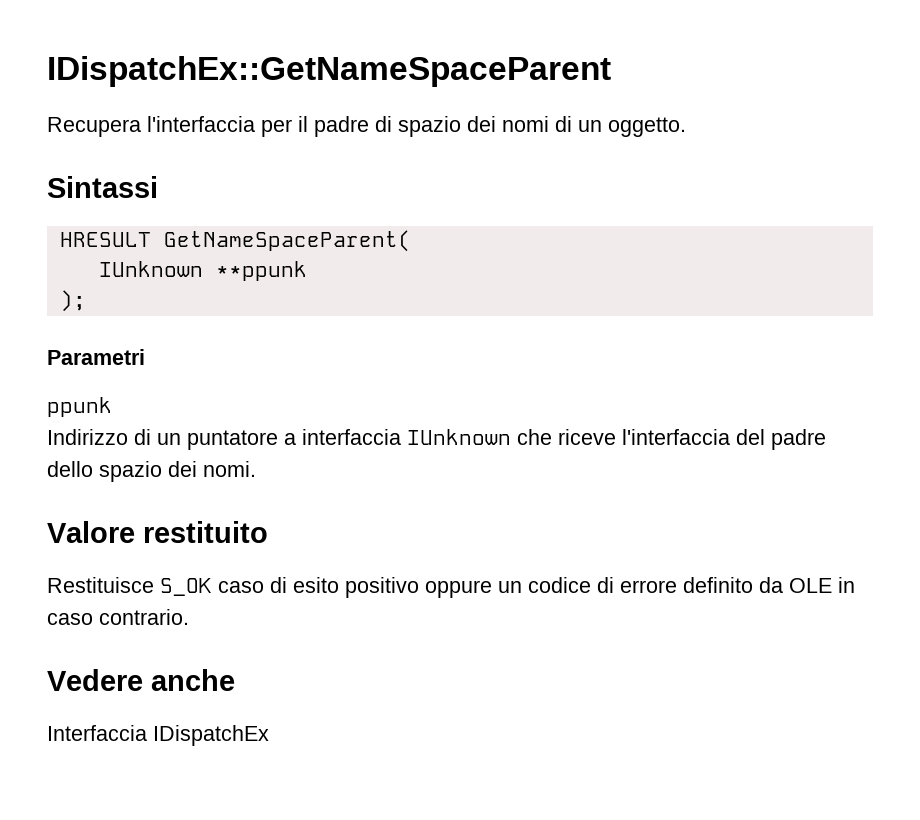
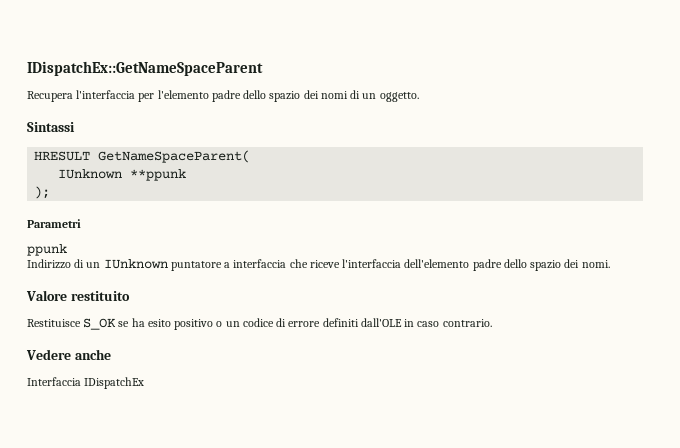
- Recupera l'interfaccia per il padre di spazio dei nomi di un oggetto.
+ Recupera l'interfaccia per l'elemento padre dello spazio dei nomi di un oggetto.
- Indirizzo di un puntatore a interfaccia IUnknown che riceve l'interfaccia del padre dello spazio dei nomi.
+ Indirizzo di un IUnknown puntatore a interfaccia che riceve l'interfaccia dell'elemento padre dello spazio dei nomi.
- Restituisce S_OK caso di esito positivo oppure un codice di errore definito da OLE in caso contrario.
+ Restituisce S_OK se ha esito positivo o un codice di errore definiti dall'OLE in caso contrario.

